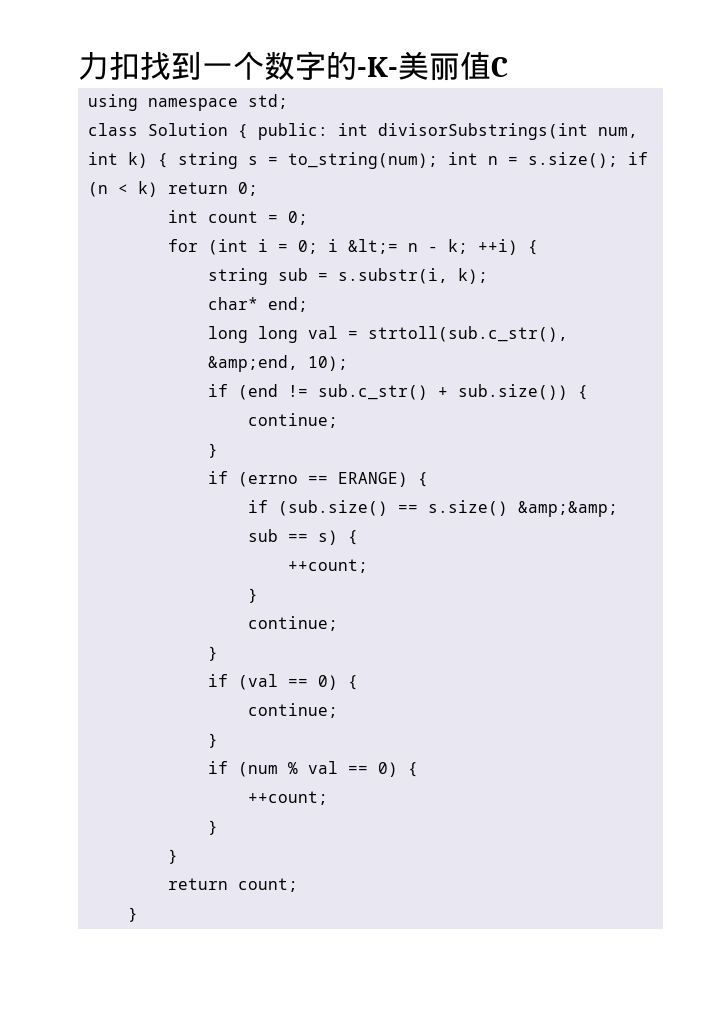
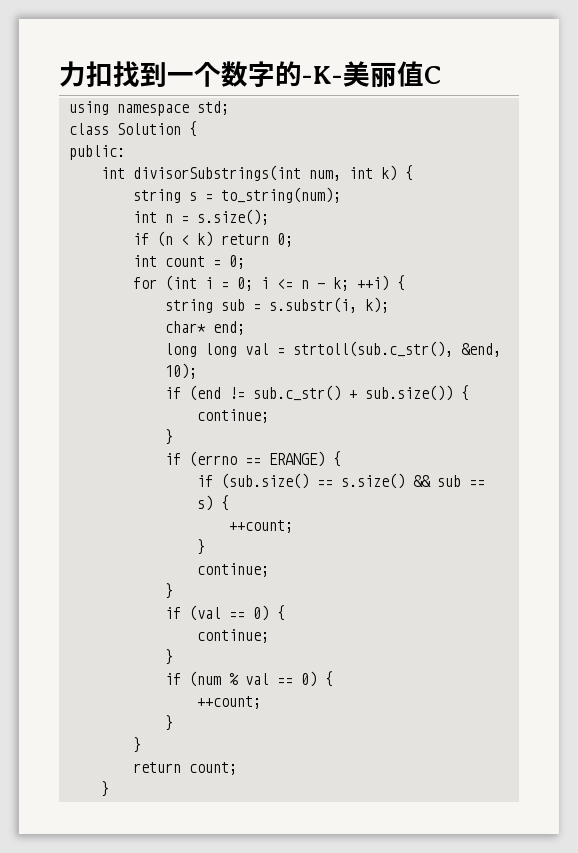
- class Solution { public: int divisorSubstrings(int num, int k) { string s = to_string(num); int n = s.size(); if (n < k) return 0;
+ class Solution {
+ public:
+ int divisorSubstrings(int num, int k) {
+ string s = to_string(num);
+ int n = s.size();
+ if (n < k) return 0;
- for (int i = 0; i &lt;= n - k; ++i) {
+ for (int i = 0; i <= n - k; ++i) {
- long long val = strtoll(sub.c_str(), &amp;end, 10);
+ long long val = strtoll(sub.c_str(), &end, 10);
- if (sub.size() == s.size() &amp;&amp; sub == s) {
+ if (sub.size() == s.size() && sub == s) {

